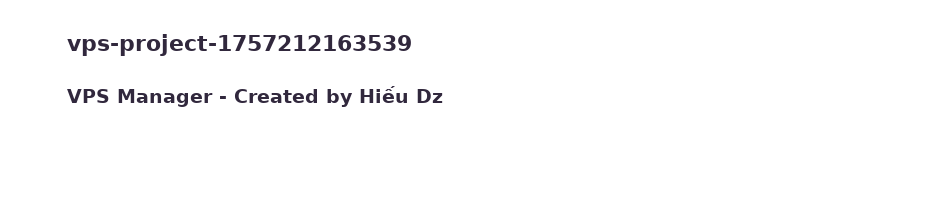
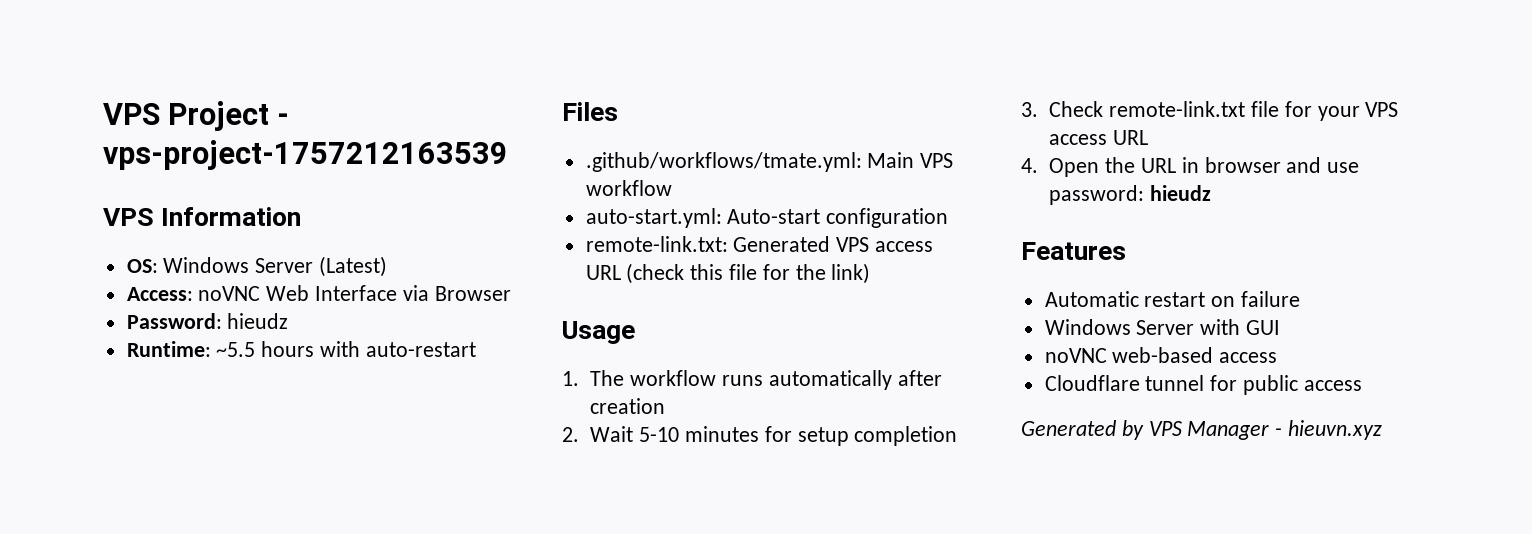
- vps-project-1757212163539
+ VPS Project - vps-project-1757212163539
- VPS Manager - Created by Hiếu Dz
+ VPS Information
+ OS: Windows Server (Latest)
+ Access: noVNC Web Interface via Browser
+ Password: hieudz
+ Runtime: ~5.5 hours with auto-restart
+ Files
+ .github/workflows/tmate.yml: Main VPS workflow
+ auto-start.yml: Auto-start configuration
+ remote-link.txt: Generated VPS access URL (check this file for the link)
+ Usage
+ 1. The workflow runs automatically after creation
+ 2. Wait 5-10 minutes for setup completion
+ 3. Check remote-link.txt file for your VPS access URL
+ 4. Open the URL in browser and use password: hieudz
+ Features
+ Automatic restart on failure
+ Windows Server with GUI
+ noVNC web-based access
+ Cloudflare tunnel for public access
+ Generated by VPS Manager - hieuvn.xyz

